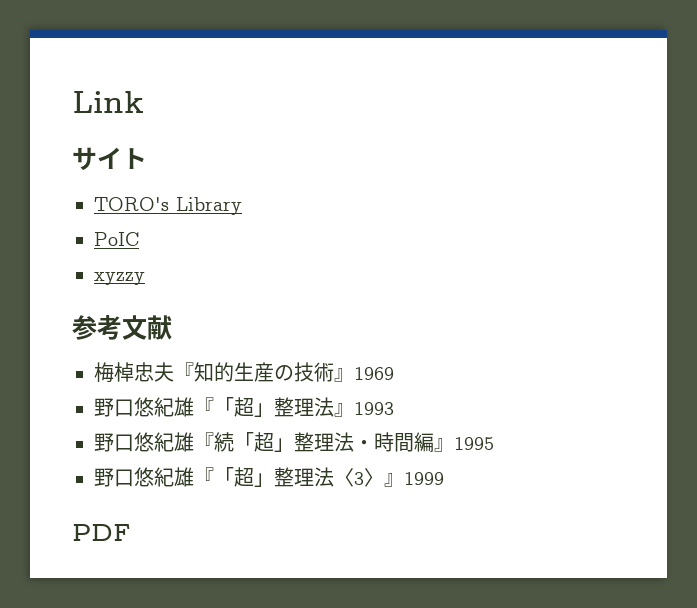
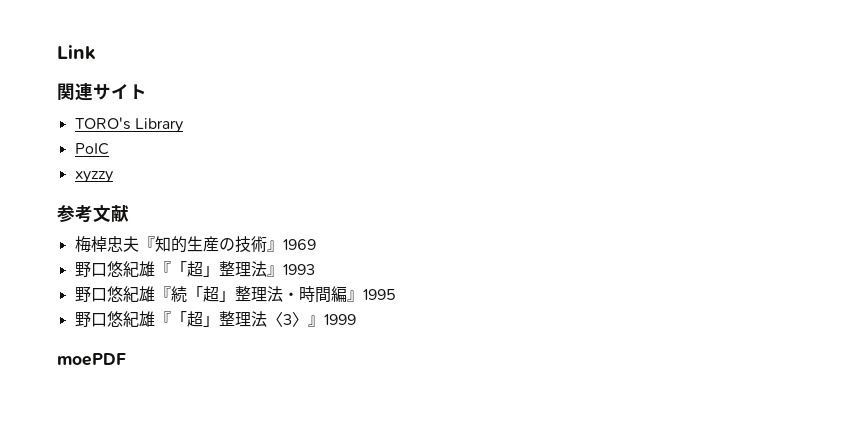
- サイト
+ 関連サイト
- PDF
+ moePDF

